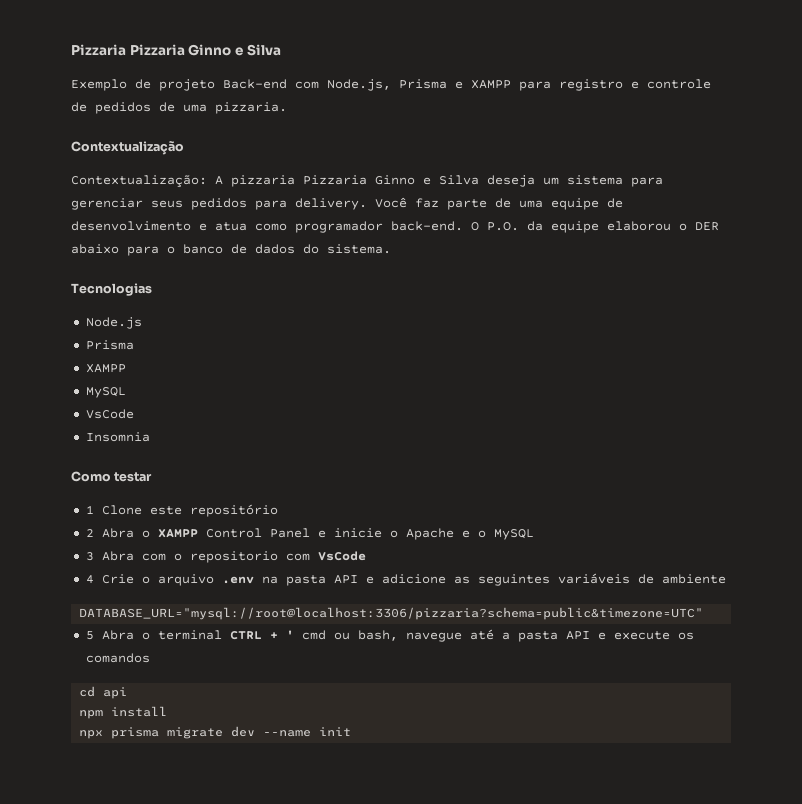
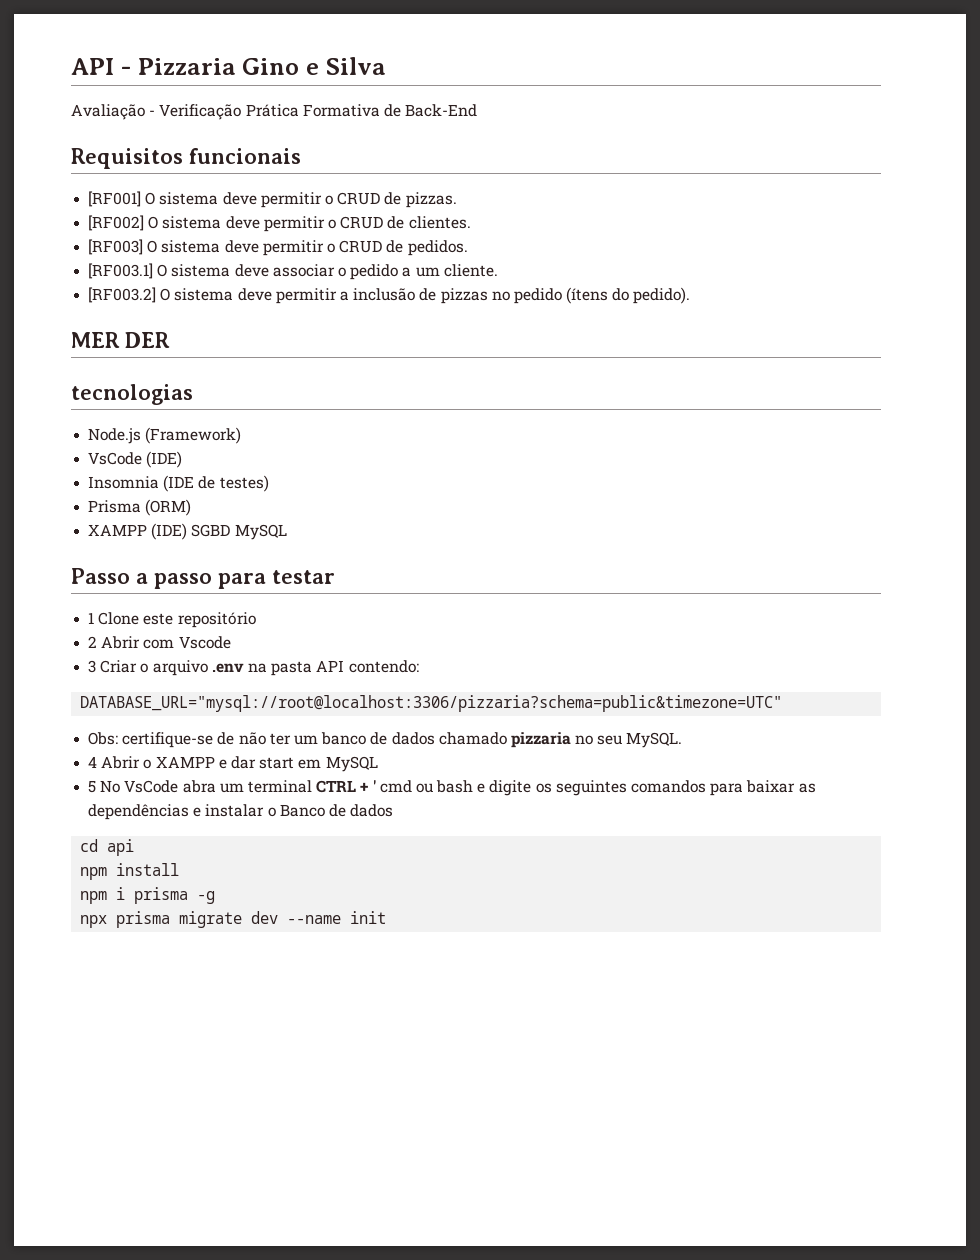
- Pizzaria Pizzaria Ginno e Silva
- Exemplo de projeto Back-end com Node.js, Prisma e XAMPP para registro e controle de pedidos de uma pizzaria.
- Contextualização
- Contextualização: A pizzaria Pizzaria Ginno e Silva deseja um sistema para gerenciar seus pedidos para delivery. Você faz parte de uma equipe de desenvolvimento e atua como programador back-end. O P.O. da equipe elaborou o DER abaixo para o banco de dados do sistema.
- Tecnologias
- Node.js
- Prisma
- XAMPP
- MySQL
- VsCode
- Insomnia
- Como testar
+ API - Pizzaria Gino e Silva
+ Avaliação - Verificação Prática Formativa de Back-End
+ Requisitos funcionais
+ [RF001] O sistema deve permitir o CRUD de pizzas.
+ [RF002] O sistema deve permitir o CRUD de clientes.
+ [RF003] O sistema deve permitir o CRUD de pedidos.
+ [RF003.1] O sistema deve associar o pedido a um cliente.
+ [RF003.2] O sistema deve permitir a inclusão de pizzas no pedido (ítens do pedido).
+ MER DER
+ tecnologias
+ Node.js (Framework)
+ VsCode (IDE)
+ Insomnia (IDE de testes)
+ Prisma (ORM)
+ XAMPP (IDE) SGBD MySQL
+ Passo a passo para testar
- 2 Abra o XAMPP Control Panel e inicie o Apache e o MySQL
- 3 Abra com o repositorio com VsCode
- 4 Crie o arquivo .env na pasta API e adicione as seguintes variáveis de ambiente
+ 2 Abrir com Vscode
+ 3 Criar o arquivo .env na pasta API contendo:
  DATABASE_URL="mysql://root@localhost:3306/pizzaria?schema=public&timezone=UTC"
- 5 Abra o terminal CTRL + ' cmd ou bash, navegue até a pasta API e execute os comandos
+ Obs: certifique-se de não ter um banco de dados chamado pizzaria no seu MySQL.
+ 4 Abrir o XAMPP e dar start em MySQL
+ 5 No VsCode abra um terminal CTRL + ' cmd ou bash e digite os seguintes comandos para baixar as dependências e instalar o Banco de dados
+ npm i prisma -g

